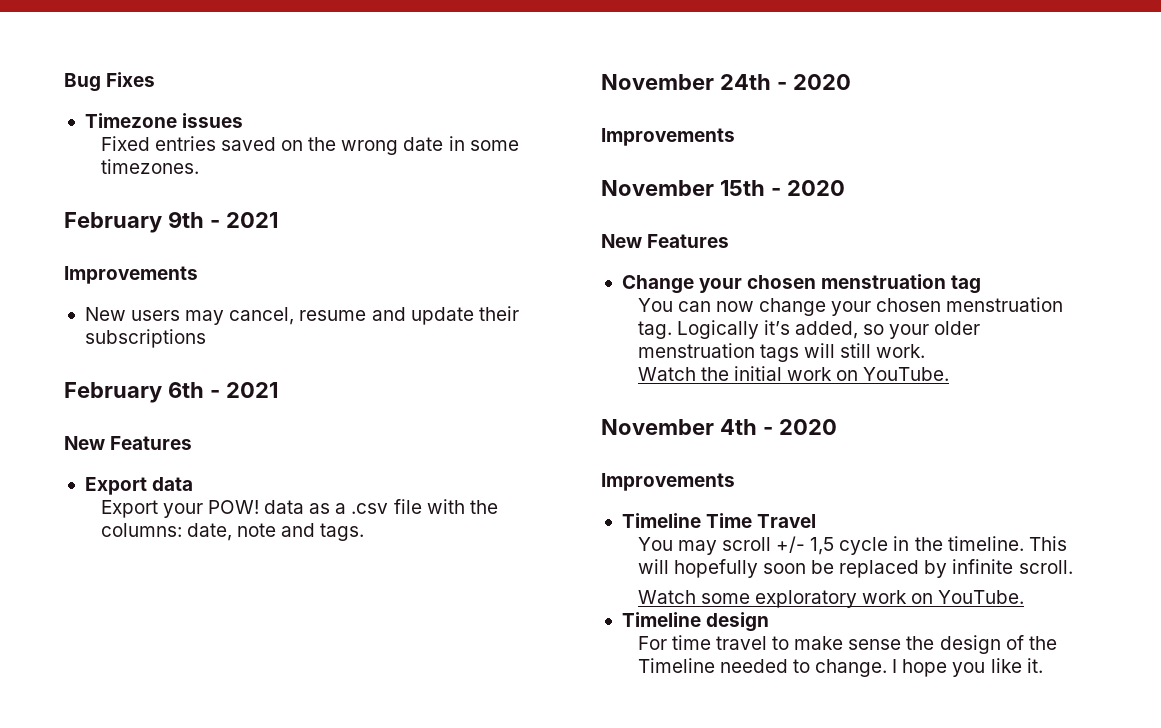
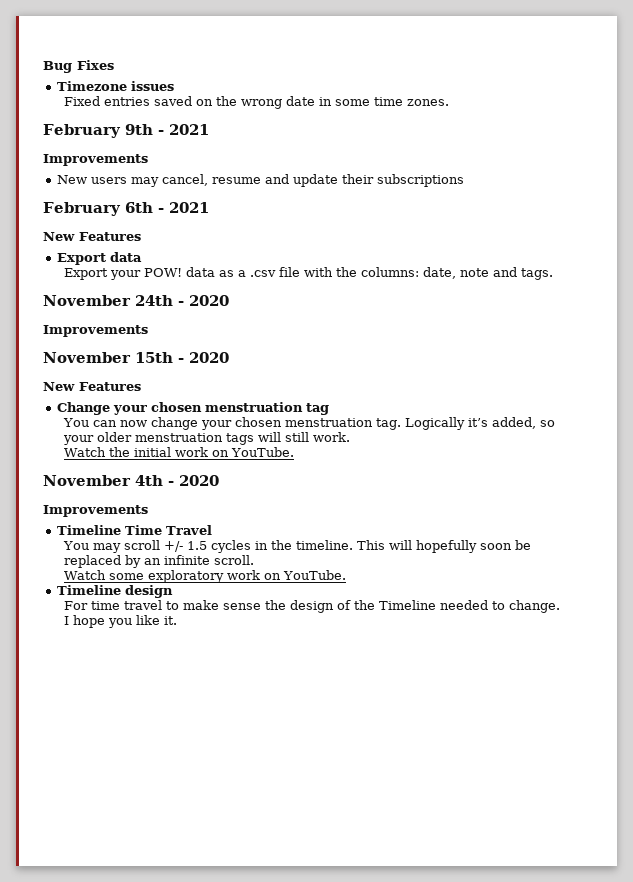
- Fixed entries saved on the wrong date in some timezones.
+ Fixed entries saved on the wrong date in some time zones.
- You may scroll +/- 1,5 cycle in the timeline.
+ You may scroll +/- 1.5 cycles in the timeline.
- This will hopefully soon be replaced by infinite scroll.
+ This will hopefully soon be replaced by an infinite scroll.

